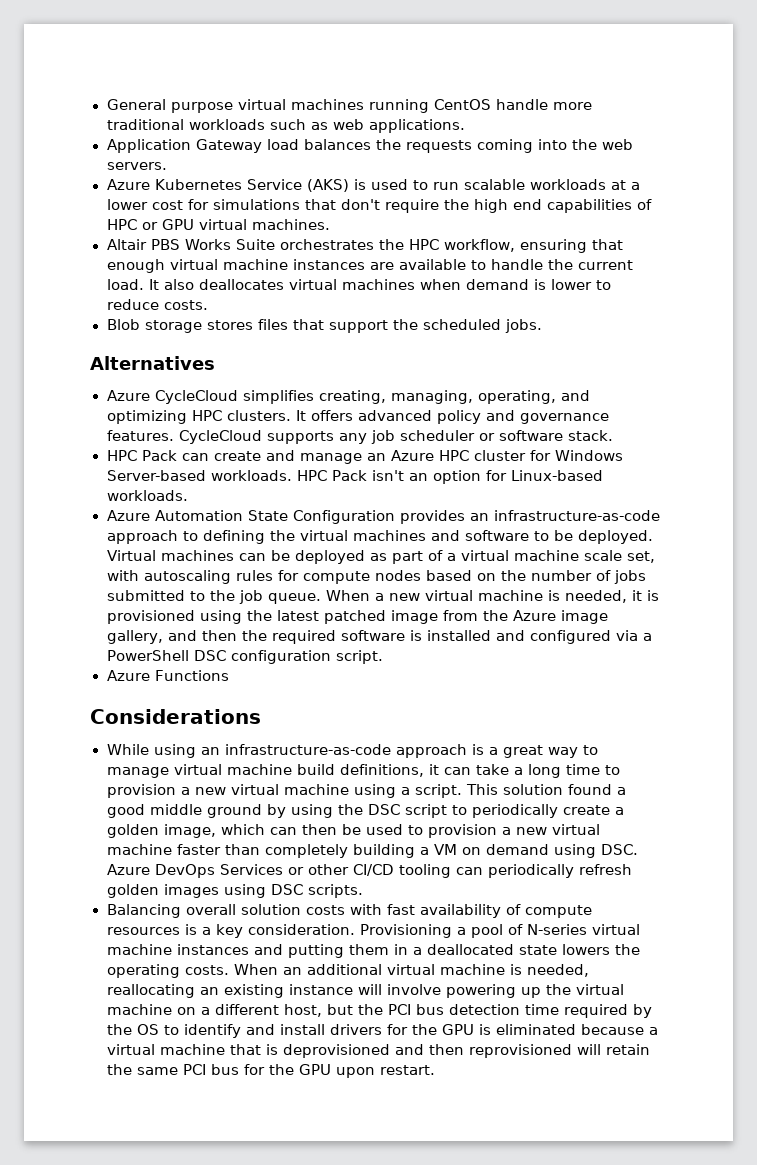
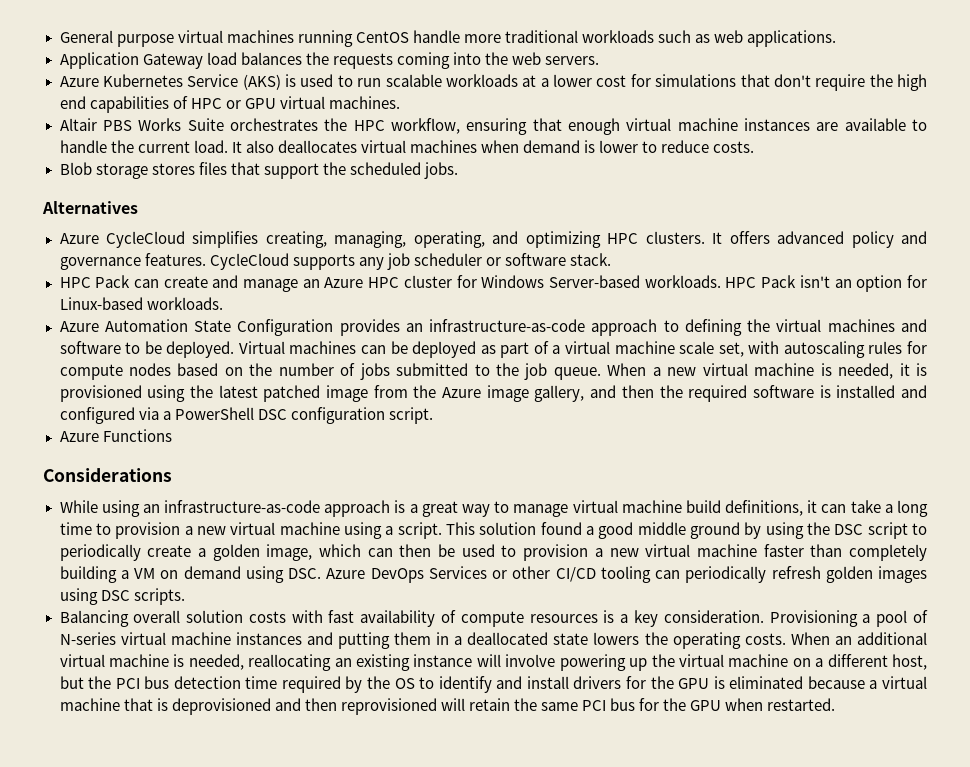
- When an additional virtual machine is needed, reallocating an existing instance will involve powering up the virtual machine on a different host, but the PCI bus detection time required by the OS to identify and install drivers for the GPU is eliminated because a virtual machine that is deprovisioned and then reprovisioned will retain the same PCI bus for the GPU upon restart.
+ When an additional virtual machine is needed, reallocating an existing instance will involve powering up the virtual machine on a different host, but the PCI bus detection time required by the OS to identify and install drivers for the GPU is eliminated because a virtual machine that is deprovisioned and then reprovisioned will retain the same PCI bus for the GPU when restarted.

